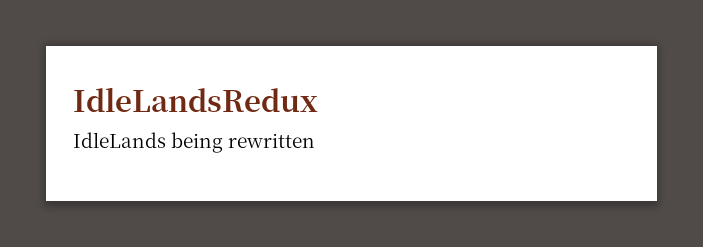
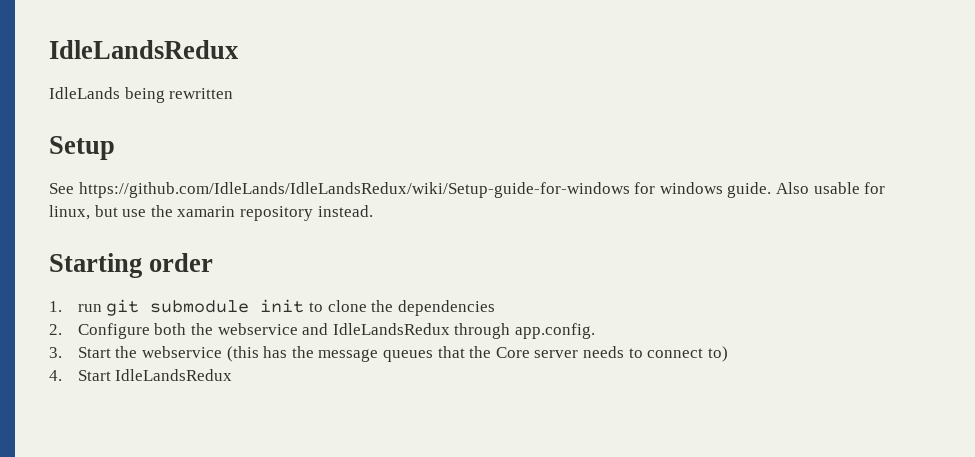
+ Setup
+ See https://github.com/IdleLands/IdleLandsRedux/wiki/Setup-guide-for-windows for windows guide. Also usable for linux, but use the xamarin repository instead.
+ Starting order
+ 1. run git submodule init to clone the dependencies
+ 2. Configure both the webservice and IdleLandsRedux through app.config.
+ 3. Start the webservice (this has the message queues that the Core server needs to connect to)
+ 4. Start IdleLandsRedux

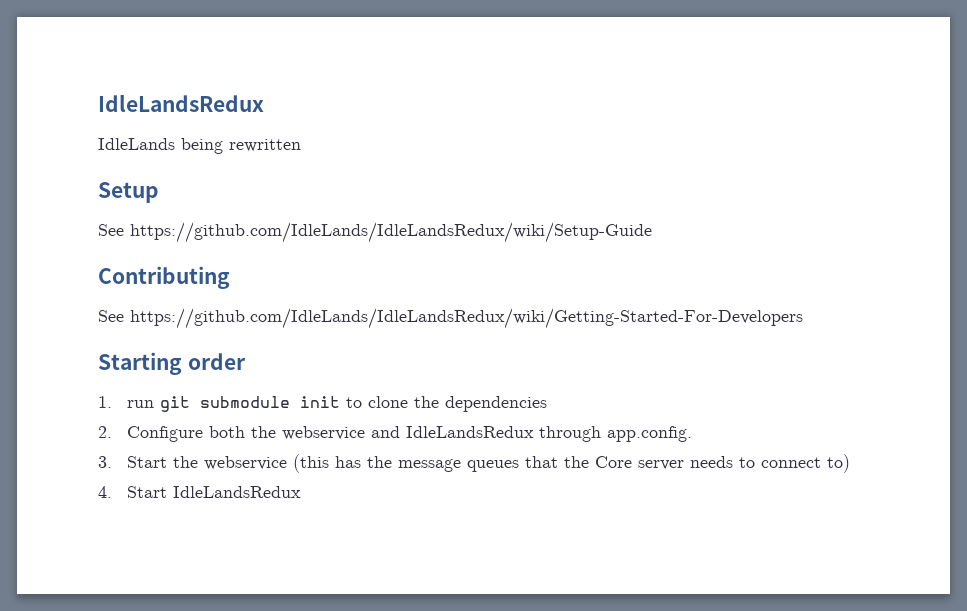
- See https://github.com/IdleLands/IdleLandsRedux/wiki/Setup-guide-for-windows for windows guide. Also usable for linux, but use the xamarin repository instead.
+ See https://github.com/IdleLands/IdleLandsRedux/wiki/Setup-Guide
+ Contributing
+ See https://github.com/IdleLands/IdleLandsRedux/wiki/Getting-Started-For-Developers

